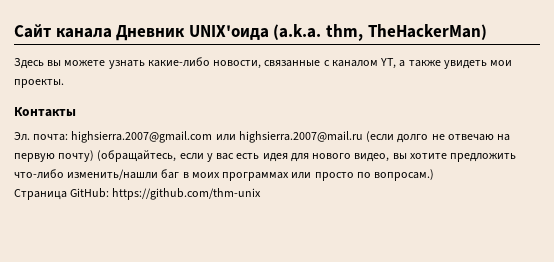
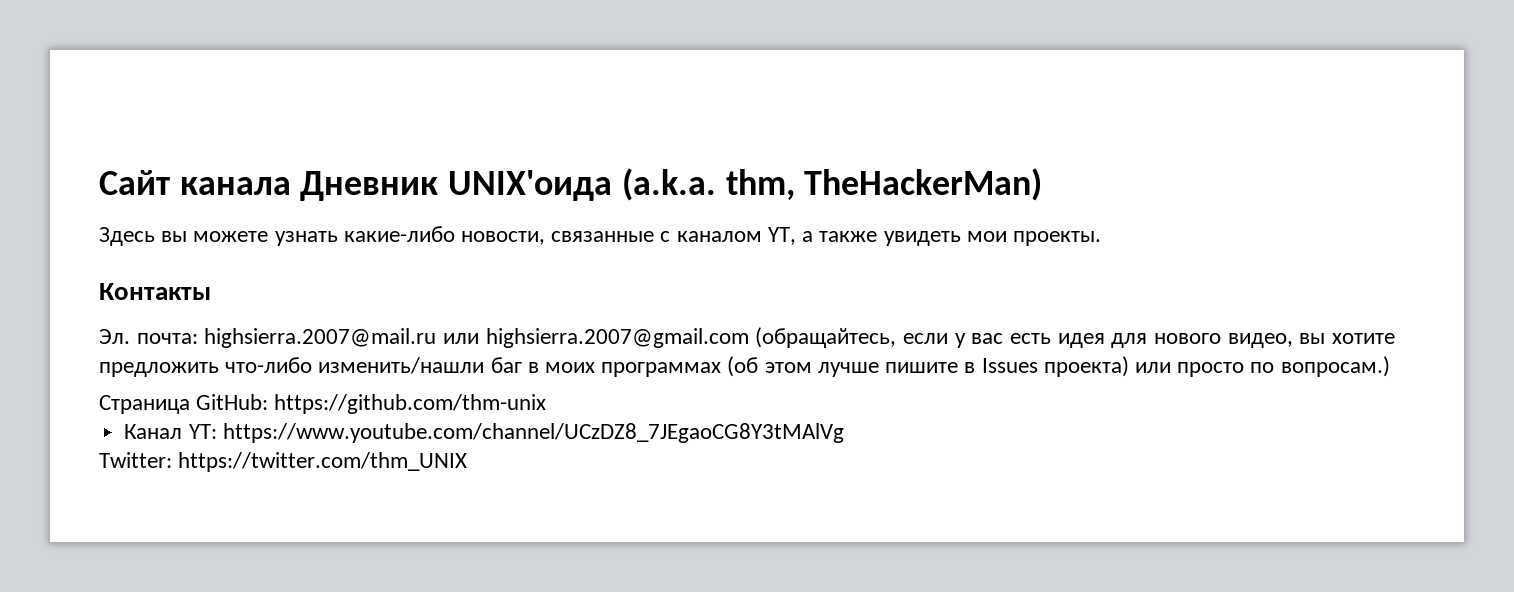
- Эл. почта: highsierra.2007@gmail.com или highsierra.2007@mail.ru (если долго не отвечаю на первую почту) (обращайтесь, если у вас есть идея для нового видео, вы хотите предложить что-либо изменить/нашли баг в моих программах или просто по вопросам.)
+ Эл. почта: highsierra.2007@mail.ru или highsierra.2007@gmail.com (обращайтесь, если у вас есть идея для нового видео, вы хотите предложить что-либо изменить/нашли баг в моих программах (об этом лучше пишите в Issues проекта) или просто по вопросам.)
+ Канал YT: https://www.youtube.com/channel/UCzDZ8_7JEgaoCG8Y3tMAlVg
+ Twitter: https://twitter.com/thm_UNIX

